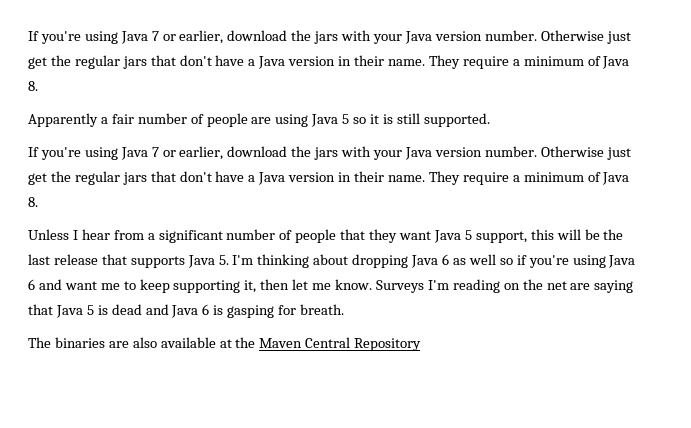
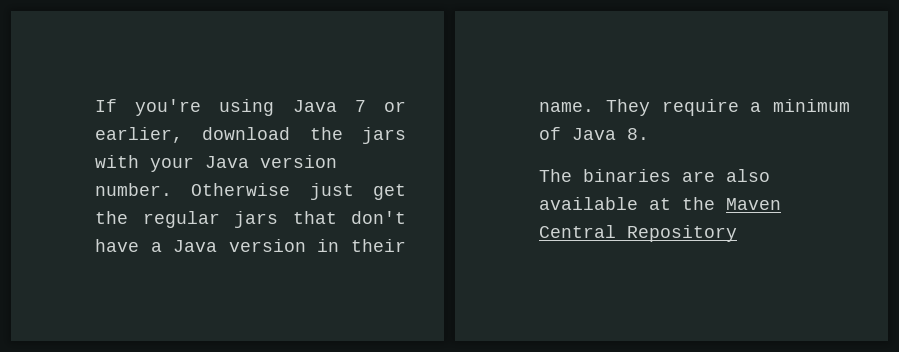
- Apparently a fair number of people are using Java 5 so it is still supported.
- If you're using Java 7 or earlier, download the jars with your Java version number. Otherwise just get the regular jars that don't have a Java version in their name. They require a minimum of Java 8.
- Unless I hear from a significant number of people that they want Java 5 support, this will be the last release that supports Java 5. I'm thinking about dropping Java 6 as well so if you're using Java 6 and want me to keep supporting it, then let me know. Surveys I'm reading on the net are saying that Java 5 is dead and Java 6 is gasping for breath.

